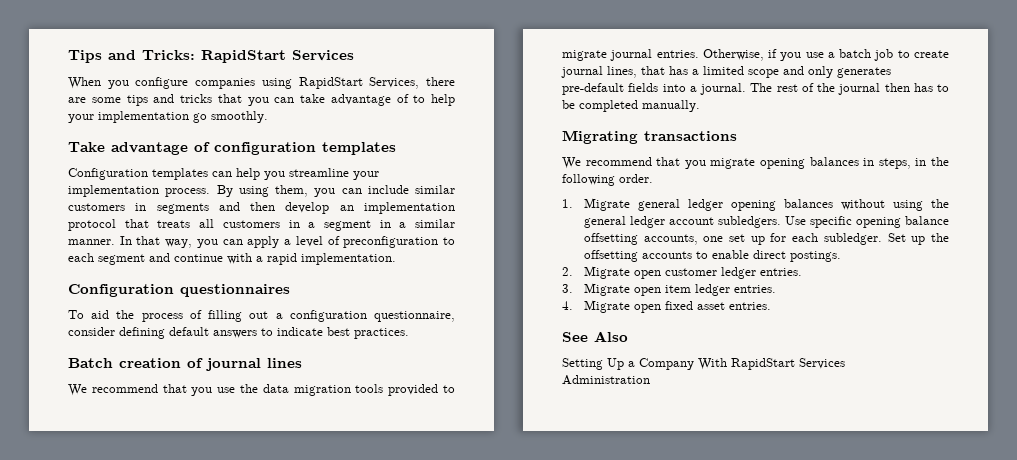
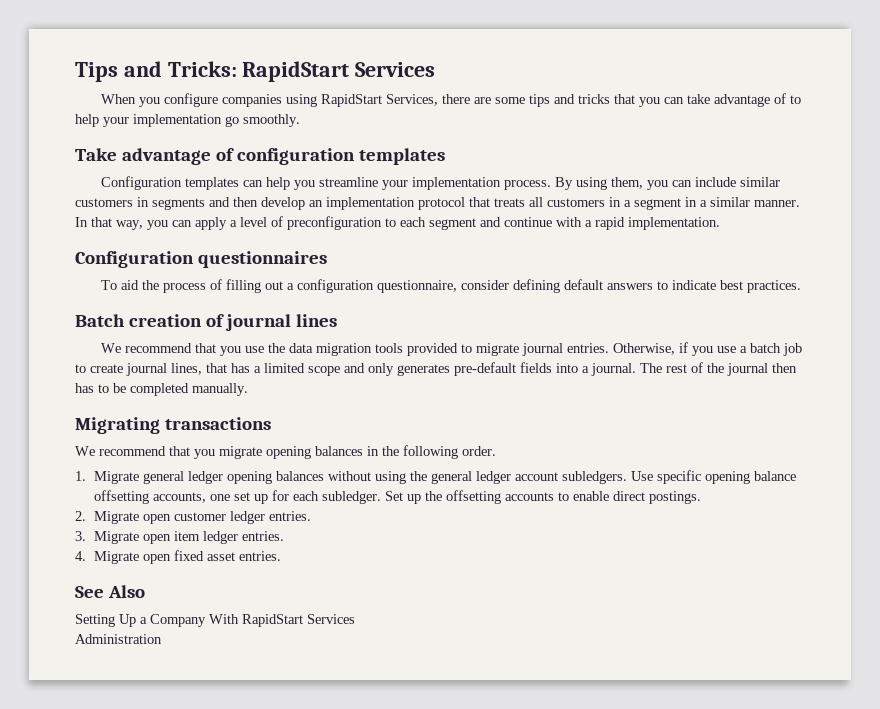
- We recommend that you migrate opening balances in steps, in the following order.
+ We recommend that you migrate opening balances in the following order.

